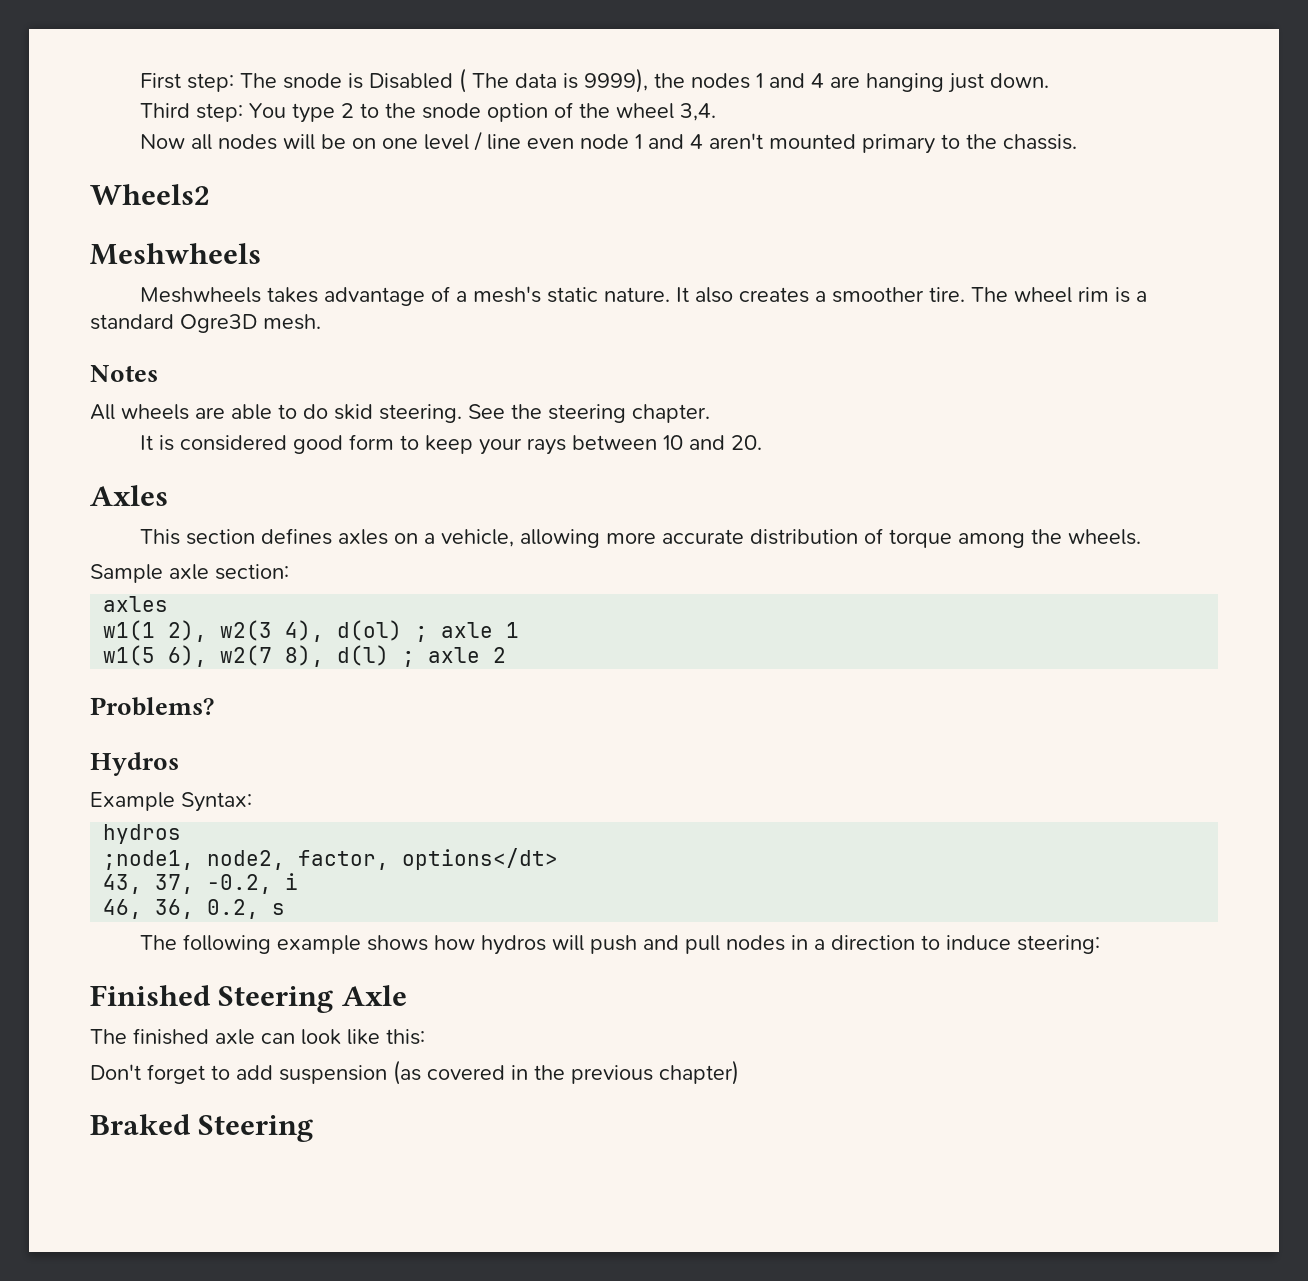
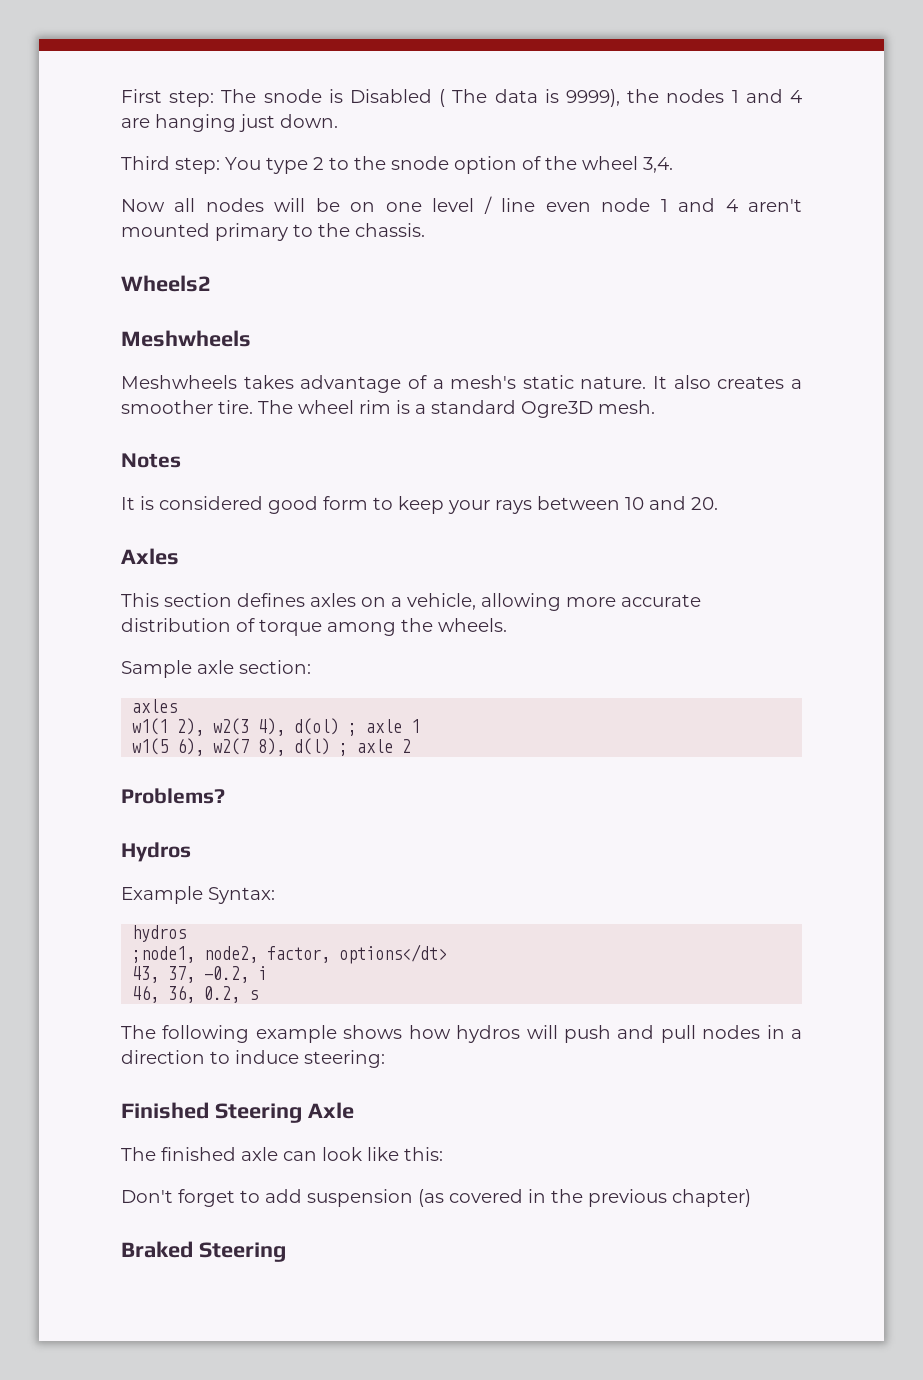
- All wheels are able to do skid steering. See the steering chapter.

